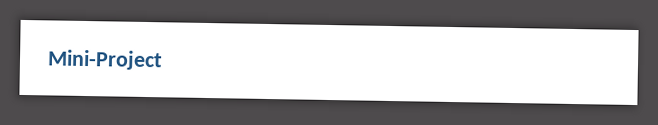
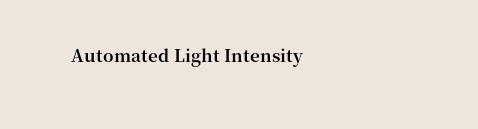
- Mini-Project
+ Automated Light Intensity

